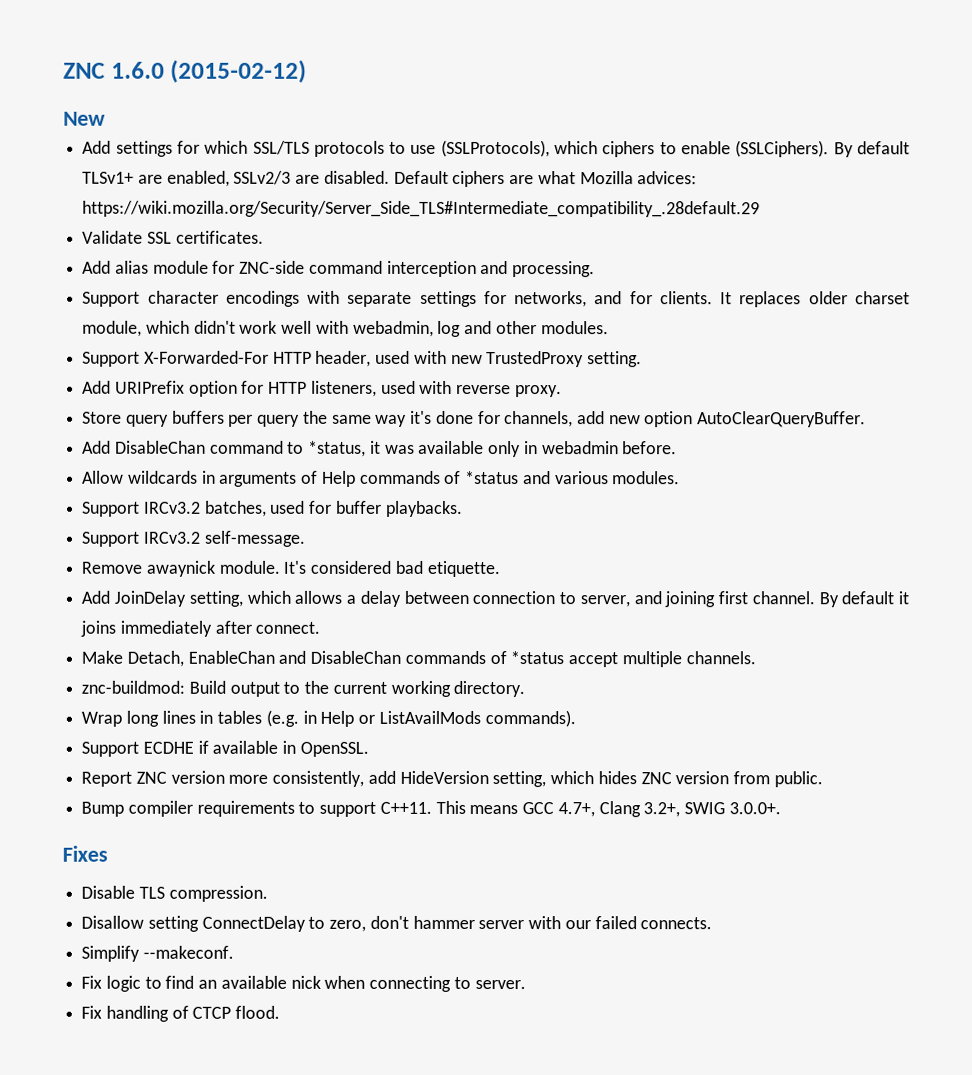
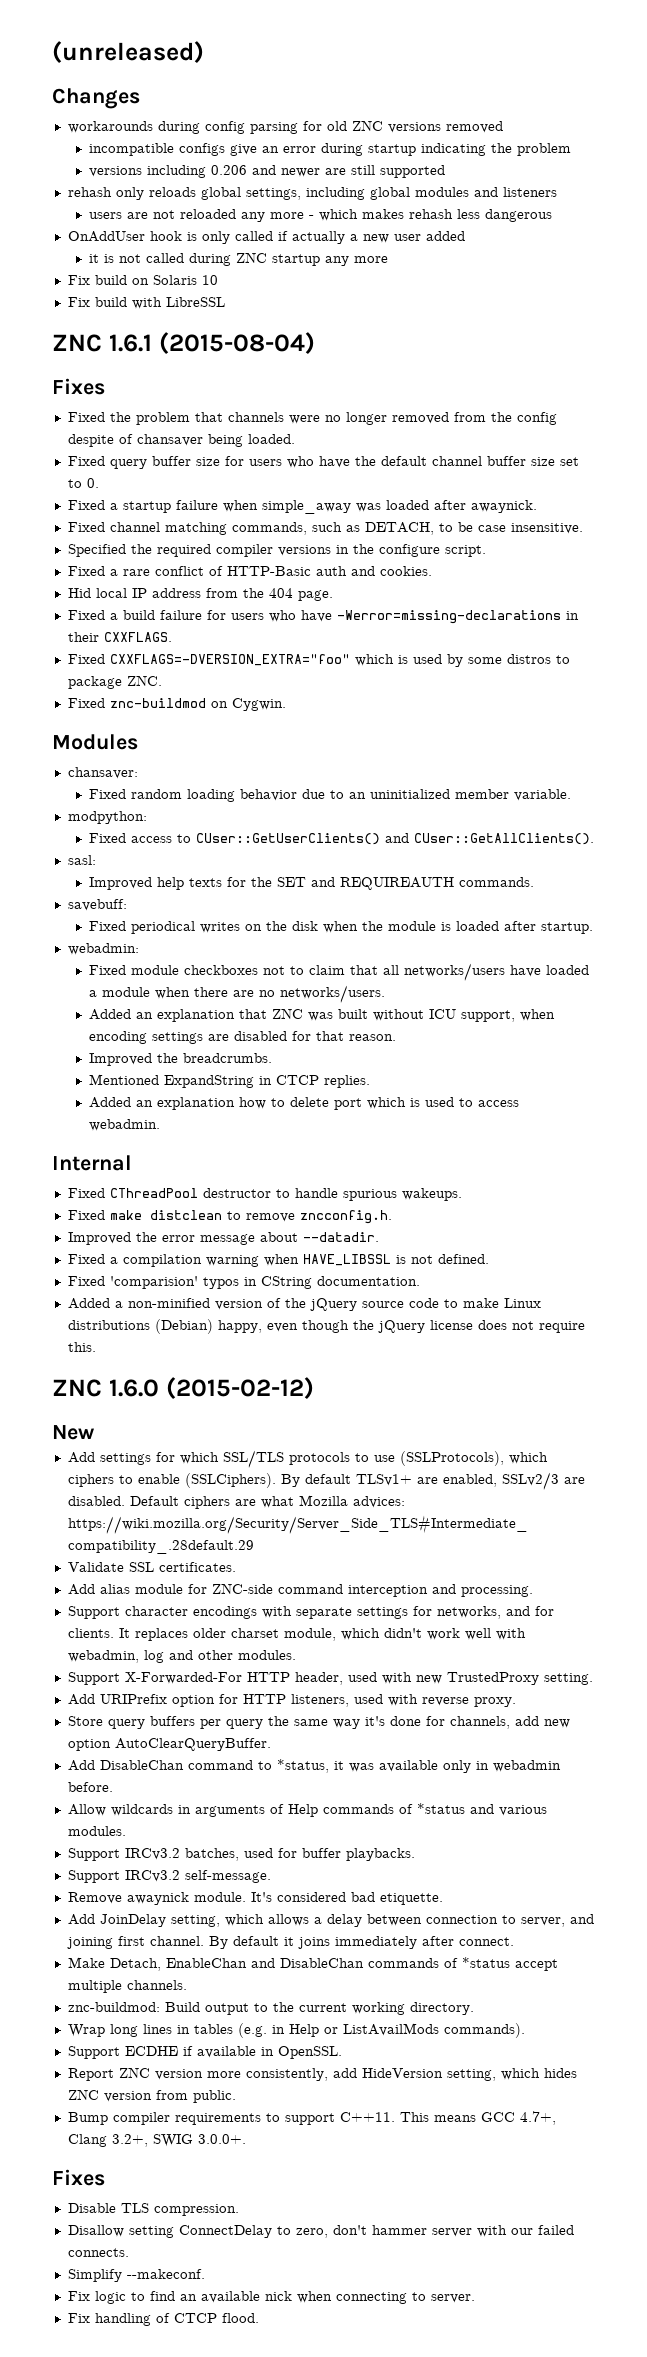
+ (unreleased)
+ Changes
+ workarounds during config parsing for old ZNC versions removed
+ incompatible configs give an error during startup indicating the problem
+ versions including 0.206 and newer are still supported
+ rehash only reloads global settings, including global modules and listeners
+ users are not reloaded any more - which makes rehash less dangerous
+ OnAddUser hook is only called if actually a new user added
+ it is not called during ZNC startup any more
+ Fix build on Solaris 10
+ Fix build with LibreSSL
+ ZNC 1.6.1 (2015-08-04)
+ Fixes
+ Fixed the problem that channels were no longer removed from the config despite of chansaver being loaded.
+ Fixed query buffer size for users who have the default channel buffer size set to 0.
+ Fixed a startup failure when simple_away was loaded after awaynick.
+ Fixed channel matching commands, such as DETACH, to be case insensitive.
+ Specified the required compiler versions in the configure script.
+ Fixed a rare conflict of HTTP-Basic auth and cookies.
+ Hid local IP address from the 404 page.
+ Fixed a build failure for users who have -Werror=missing-declarations in their CXXFLAGS.
+ Fixed CXXFLAGS=-DVERSION_EXTRA="foo" which is used by some distros to package ZNC.
+ Fixed znc-buildmod on Cygwin.
+ Modules
+ chansaver:
+ Fixed random loading behavior due to an uninitialized member variable.
+ modpython:
+ Fixed access to CUser::GetUserClients() and CUser::GetAllClients().
+ sasl:
+ Improved help texts for the SET and REQUIREAUTH commands.
+ savebuff:
+ Fixed periodical writes on the disk when the module is loaded after startup.
+ webadmin:
+ Fixed module checkboxes not to claim that all networks/users have loaded a module when there are no networks/users.
+ Added an explanation that ZNC was built without ICU support, when encoding settings are disabled for that reason.
+ Improved the breadcrumbs.
+ Mentioned ExpandString in CTCP replies.
+ Added an explanation how to delete port which is used to access webadmin.
+ Internal
+ Fixed CThreadPool destructor to handle spurious wakeups.
+ Fixed make distclean to remove zncconfig.h.
+ Improved the error message about --datadir.
+ Fixed a compilation warning when HAVE_LIBSSL is not defined.
+ Fixed 'comparision' typos in CString documentation.
+ Added a non-minified version of the jQuery source code to make Linux distributions (Debian) happy, even though the jQuery license does not require this.

